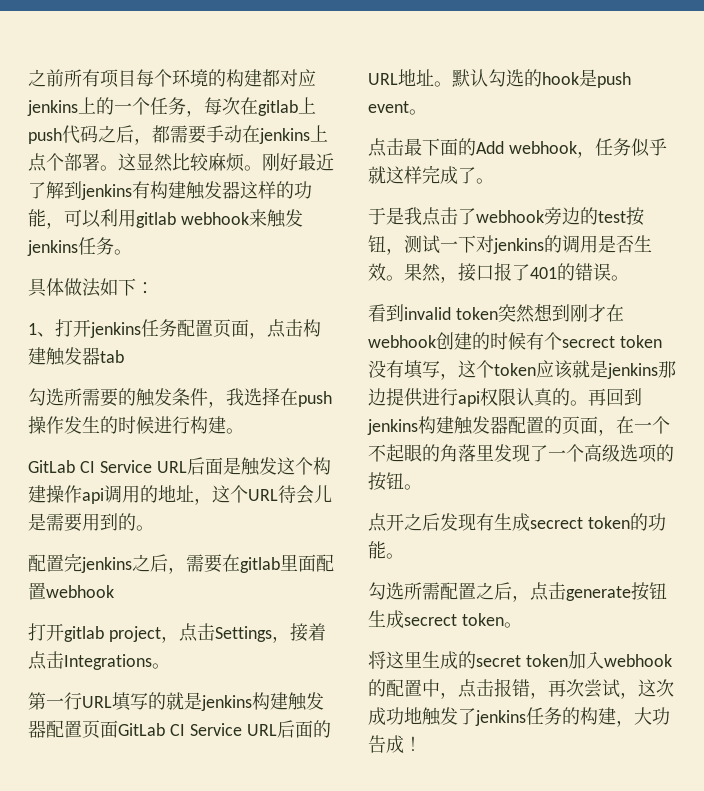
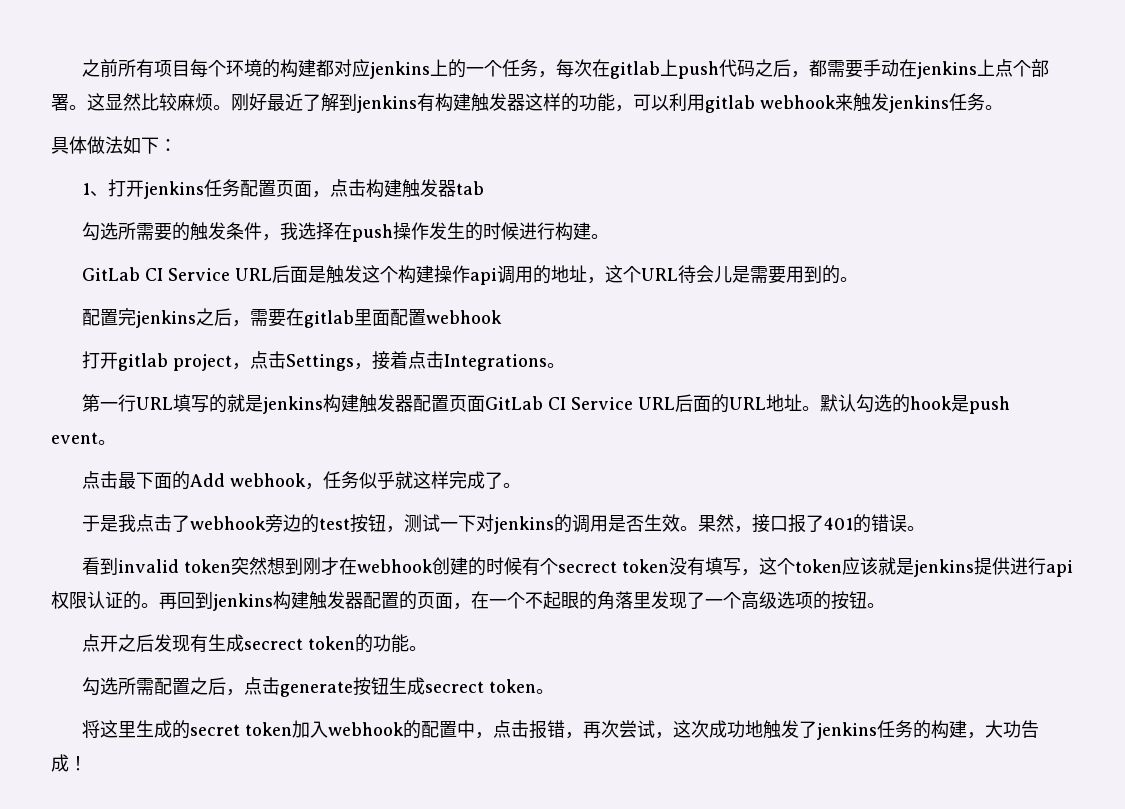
- 看到invalid token突然想到刚才在webhook创建的时候有个secrect token没有填写，这个token应该就是jenkins那边提供进行api权限认真的。
+ 看到invalid token突然想到刚才在webhook创建的时候有个secrect token没有填写，这个token应该就是jenkins提供进行api权限认证的。

